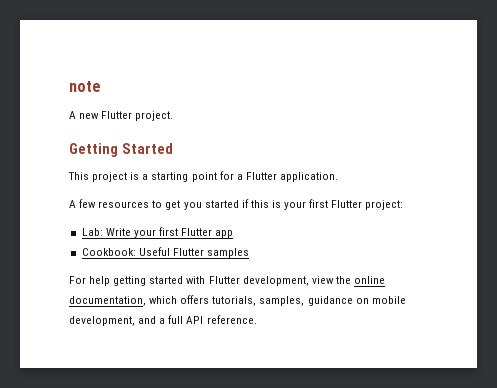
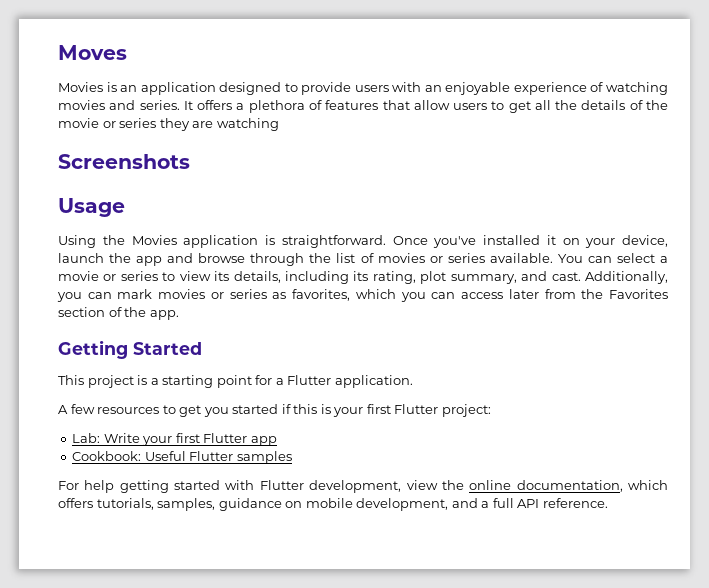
- note
- A new Flutter project.
+ Moves
+ Movies is an application designed to provide users with an enjoyable experience of watching movies and series. It offers a plethora of features that allow users to get all the details of the movie or series they are watching
+ Screenshots
+ Usage
+ Using the Movies application is straightforward. Once you've installed it on your device, launch the app and browse through the list of movies or series available. You can select a movie or series to view its details, including its rating, plot summary, and cast. Additionally, you can mark movies or series as favorites, which you can access later from the Favorites section of the app.

